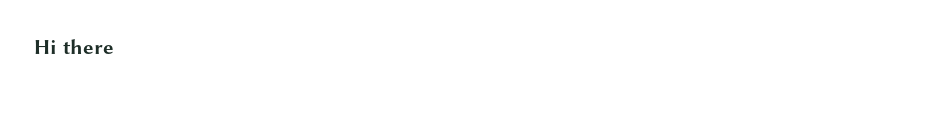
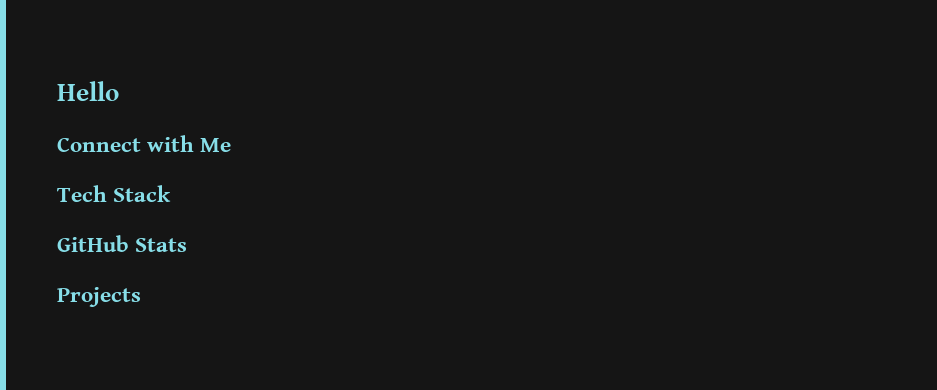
- Hi there
+ Hello
+ Connect with Me
+ Tech Stack
+ GitHub Stats
+ Projects

